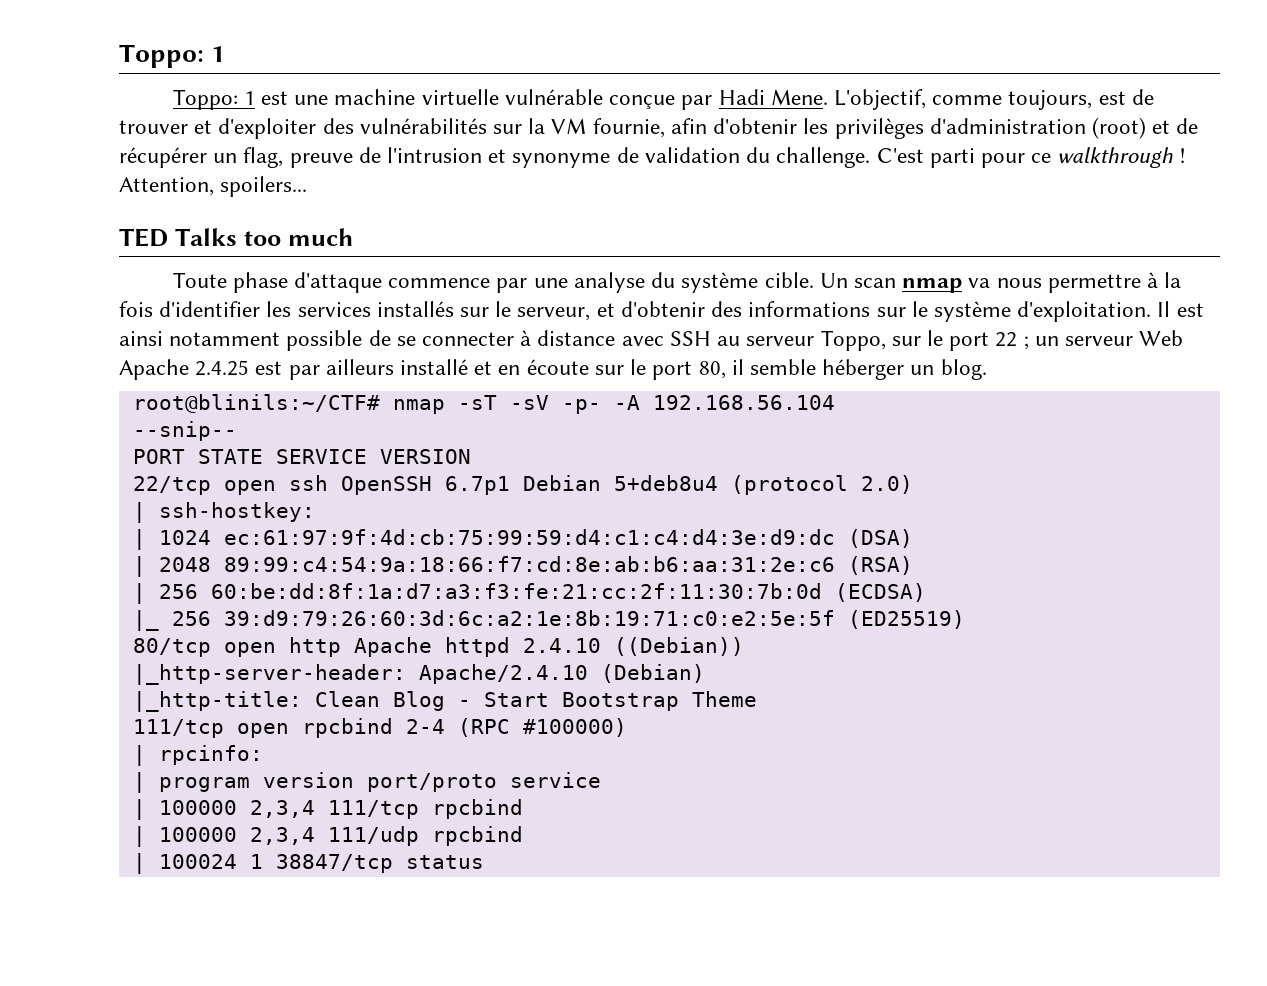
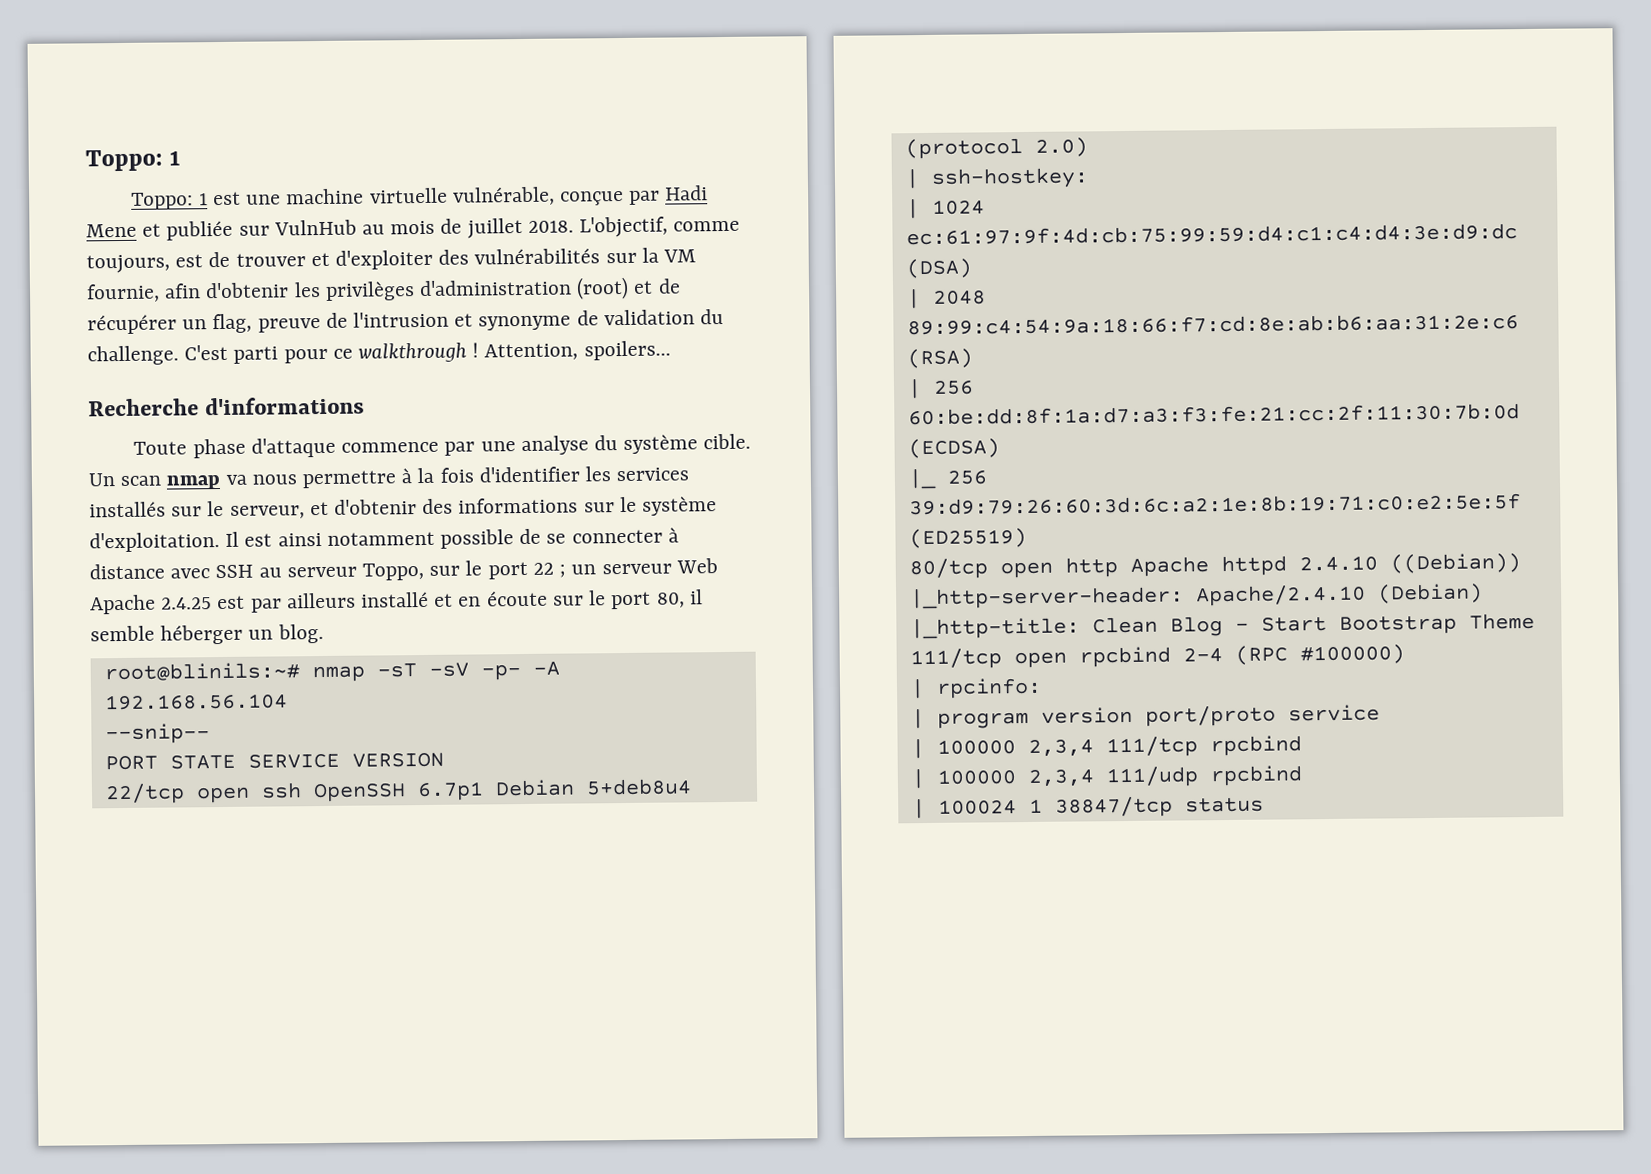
- Toppo: 1 est une machine virtuelle vulnérable conçue par Hadi Mene.
+ Toppo: 1 est une machine virtuelle vulnérable, conçue par Hadi Mene et publiée sur VulnHub au mois de juillet 2018.
- TED Talks too much
+ Recherche d'informations
- root@blinils:~/CTF# nmap -sT -sV -p- -A 192.168.56.104
+ root@blinils:~# nmap -sT -sV -p- -A 192.168.56.104

